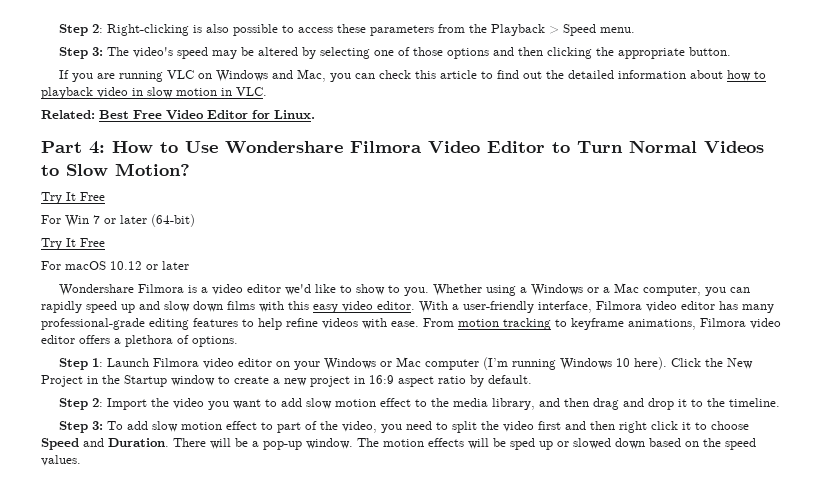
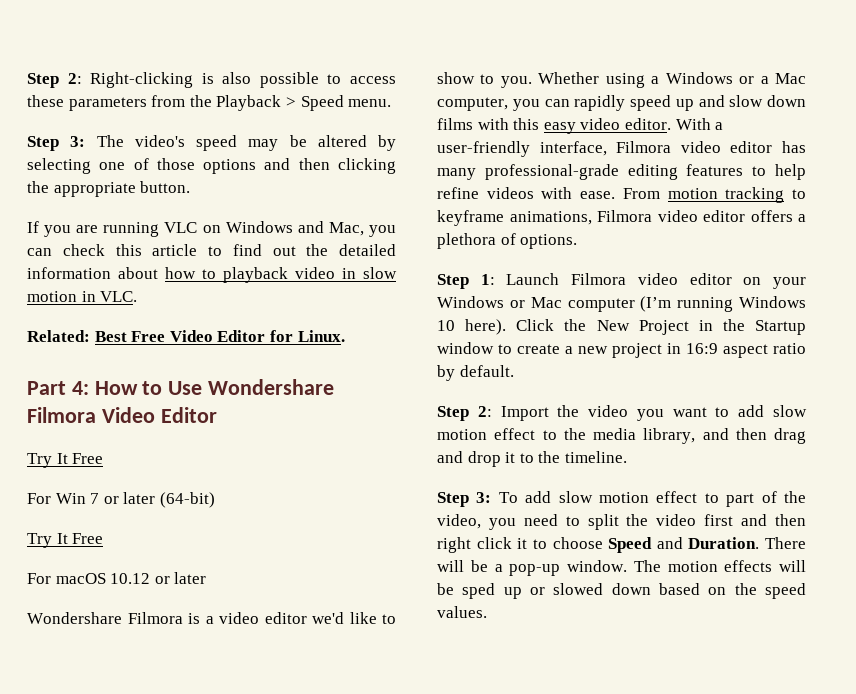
- Part 4: How to Use Wondershare Filmora Video Editor to Turn Normal Videos to Slow Motion?
+ Part 4: How to Use Wondershare Filmora Video Editor

